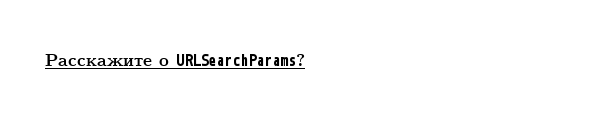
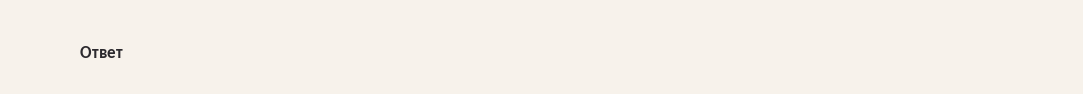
- Расскажите о URLSearchParams?
+ Ответ

